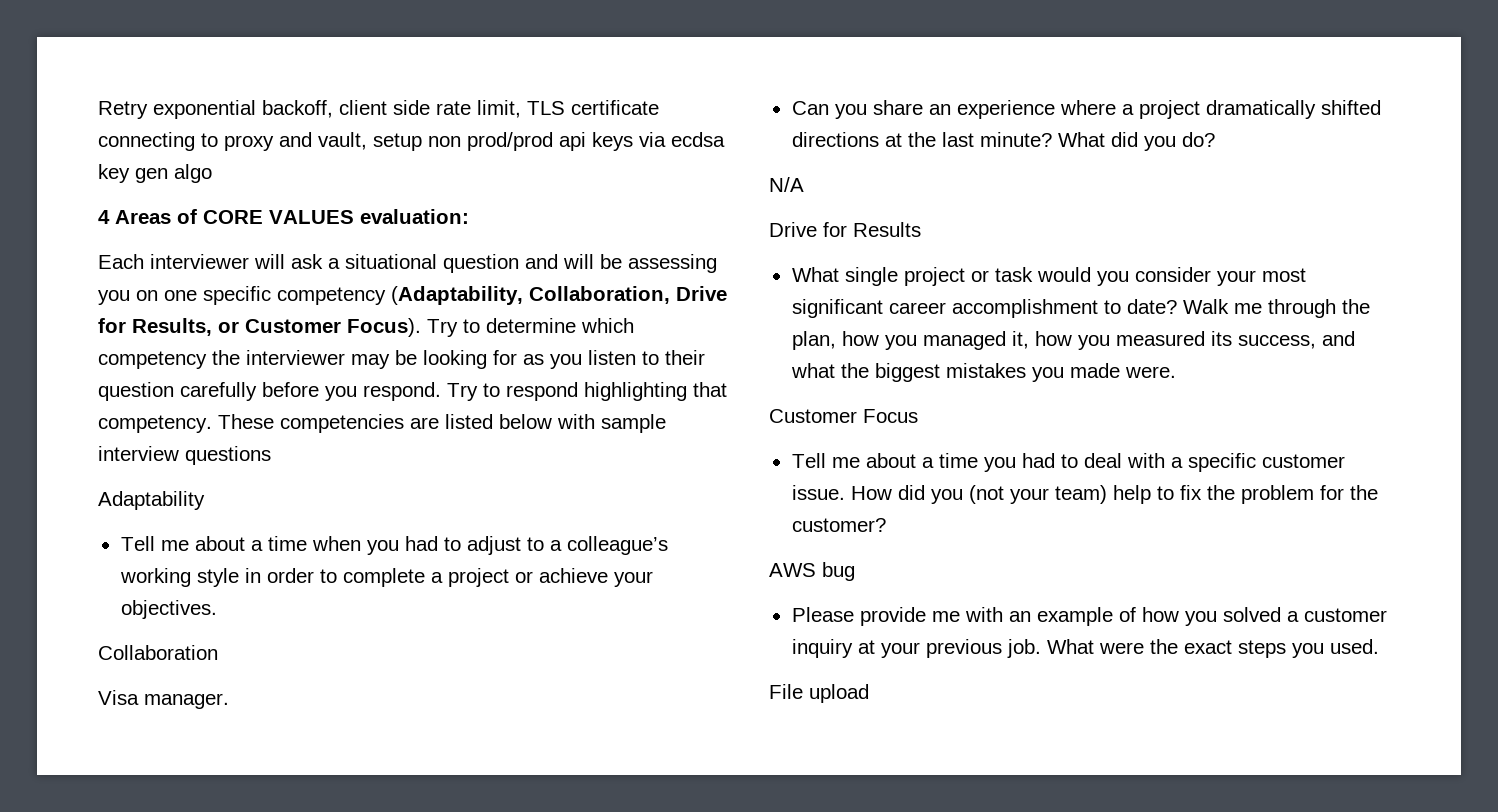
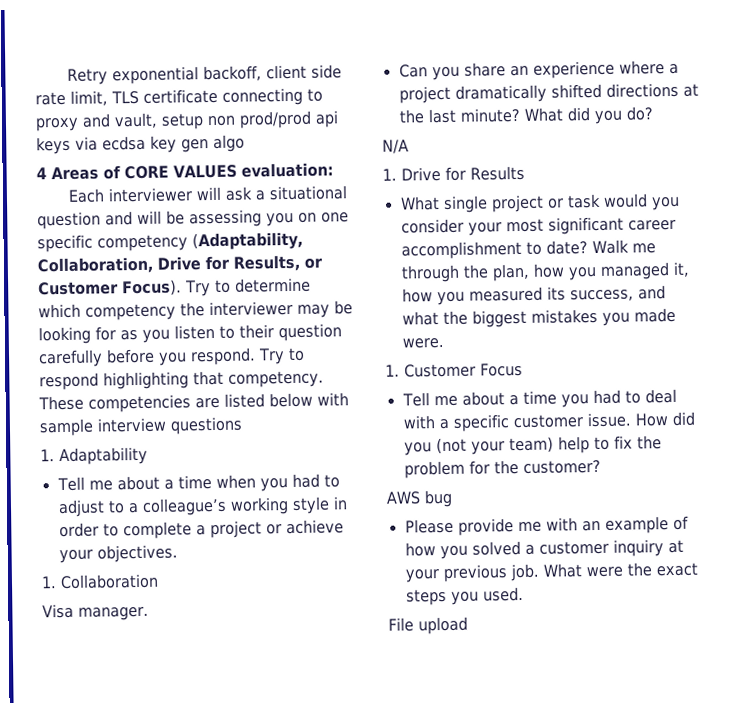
- Adaptability
+ 1. Adaptability
- Collaboration
+ 1. Collaboration
- Drive for Results
+ 1. Drive for Results
- Customer Focus
+ 1. Customer Focus

